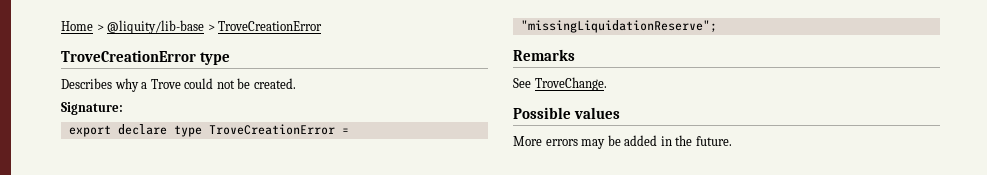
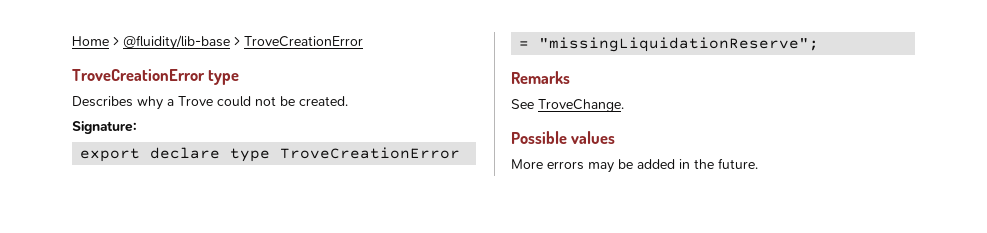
- Home > @liquity/lib-base > TroveCreationError
+ Home > @fluidity/lib-base > TroveCreationError

